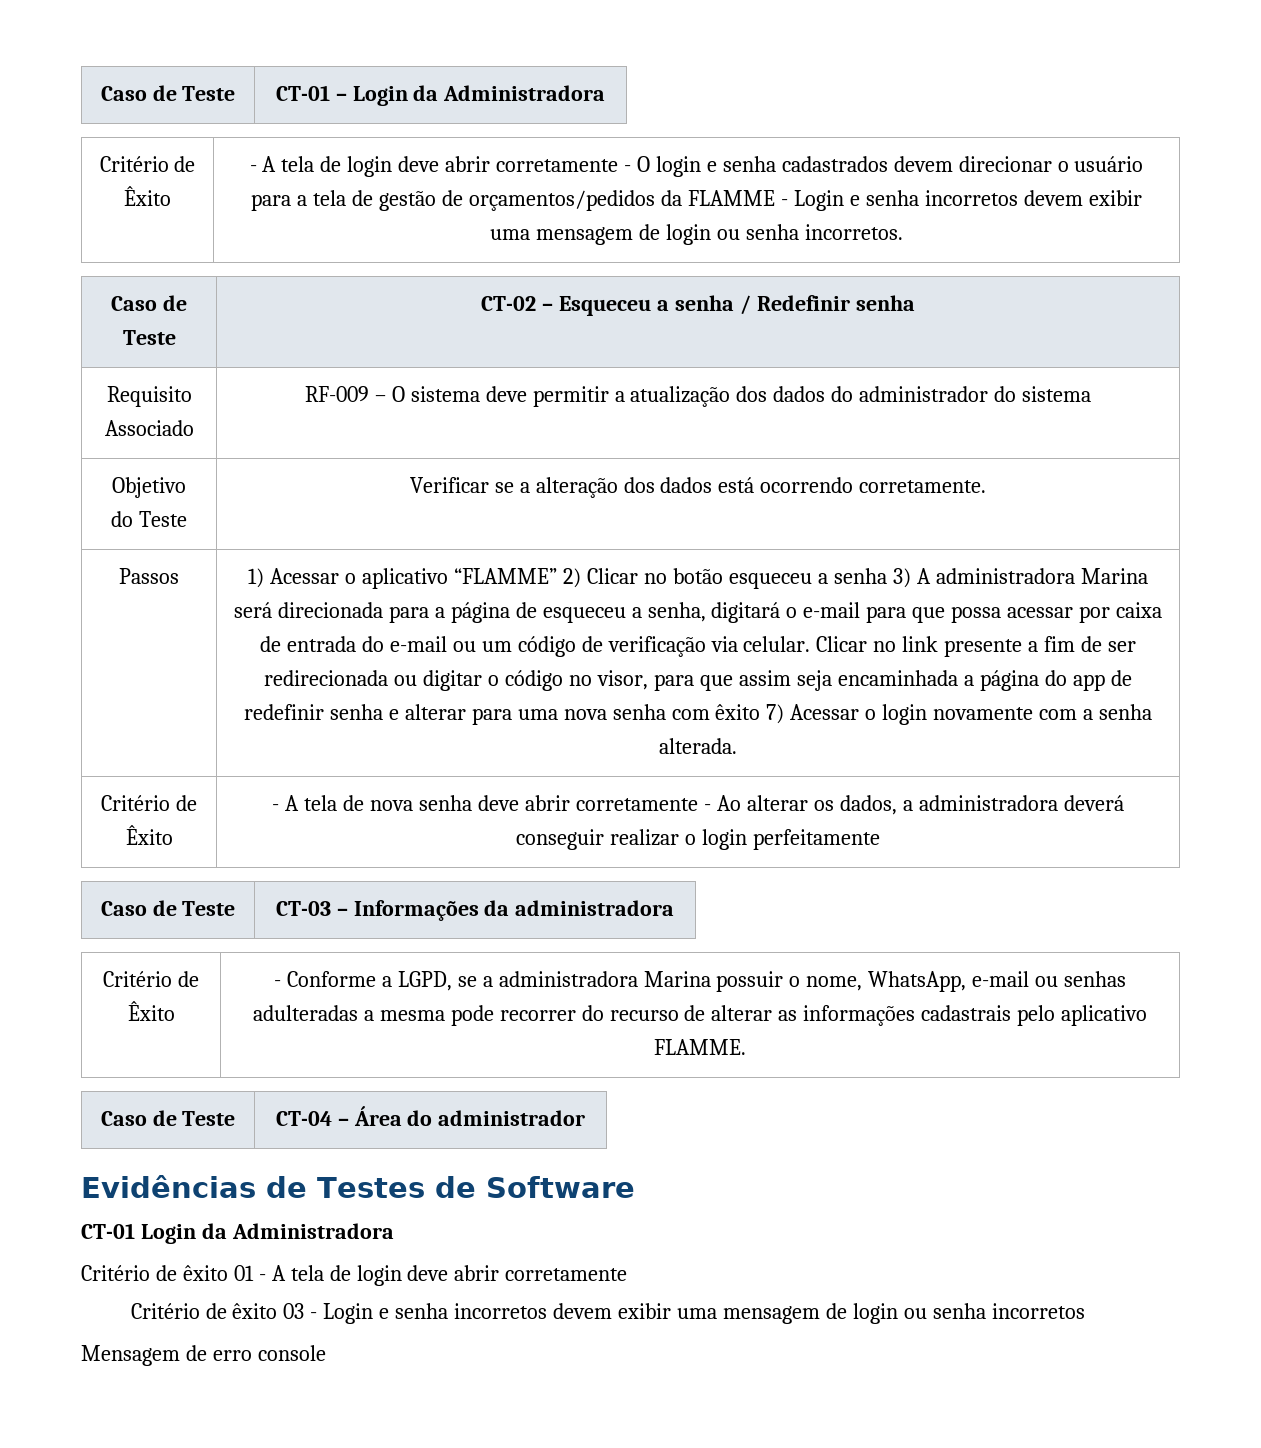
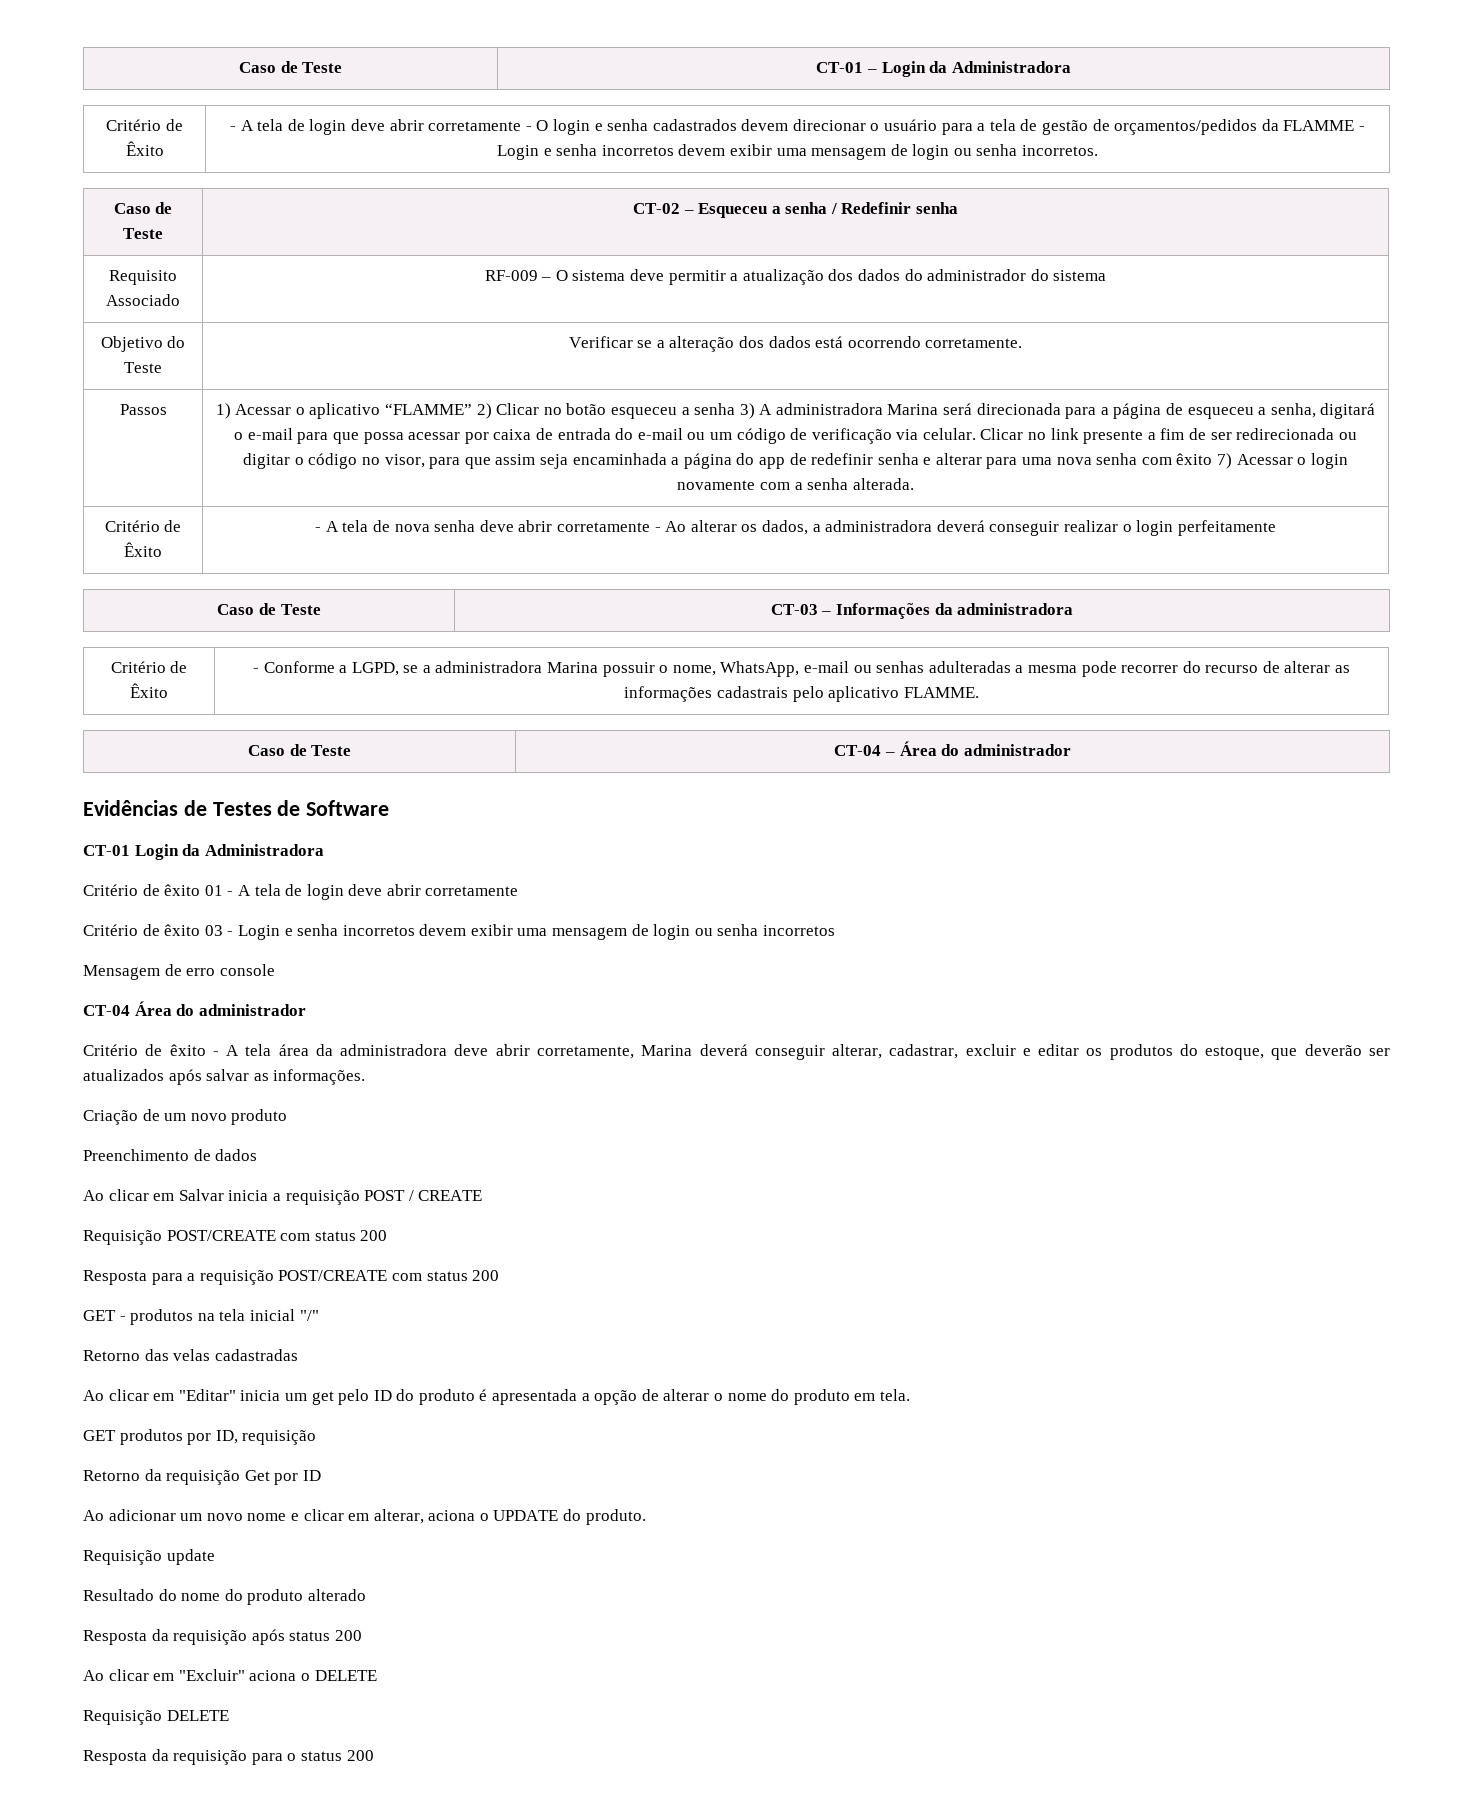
+ CT-04 Área do administrador
+ Critério de êxito - A tela área da administradora deve abrir corretamente, Marina deverá conseguir alterar, cadastrar, excluir e editar os produtos do estoque, que deverão ser atualizados após salvar as informações.
+ Criação de um novo produto
+ Preenchimento de dados
+ Ao clicar em Salvar inicia a requisição POST / CREATE
+ Requisição POST/CREATE com status 200
+ Resposta para a requisição POST/CREATE com status 200
+ GET - produtos na tela inicial "/"
+ Retorno das velas cadastradas
+ Ao clicar em "Editar" inicia um get pelo ID do produto é apresentada a opção de alterar o nome do produto em tela.
+ GET produtos por ID, requisição
+ Retorno da requisição Get por ID
+ Ao adicionar um novo nome e clicar em alterar, aciona o UPDATE do produto.
+ Requisição update
+ Resultado do nome do produto alterado
+ Resposta da requisição após status 200
+ Ao clicar em "Excluir" aciona o DELETE
+ Requisição DELETE
+ Resposta da requisição para o status 200

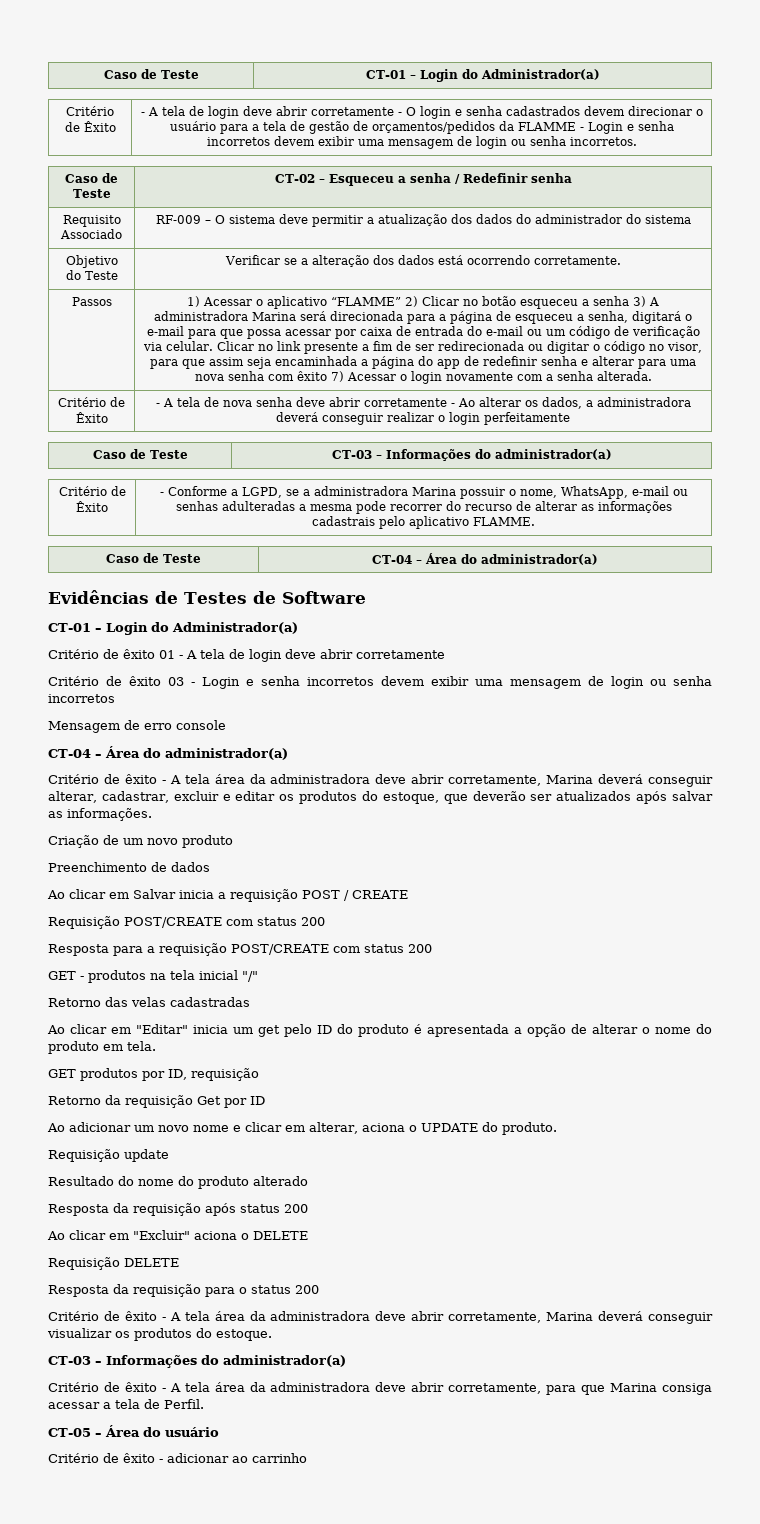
- Caso de Teste | CT-01 – Login da Administradora
+ Caso de Teste | CT-01 – Login do Administrador(a)
- Caso de Teste | CT-03 – Informações da administradora
+ Caso de Teste | CT-03 – Informações do administrador(a)
- Caso de Teste | CT-04 – Área do administrador
+ Caso de Teste | CT-04 – Área do administrador(a)
  Evidências de Testes de Software
- CT-01 Login da Administradora
+ CT-01 – Login do Administrador(a)
  Mensagem de erro console
- CT-04 Área do administrador
+ CT-04 – Área do administrador(a)
+ Critério de êxito - A tela área da administradora deve abrir corretamente, Marina deverá conseguir visualizar os produtos do estoque.
+ CT-03 – Informações do administrador(a)
+ Critério de êxito - A tela área da administradora deve abrir corretamente, para que Marina consiga acessar a tela de Perfil.
+ CT-05 – Área do usuário
+ Critério de êxito - adicionar ao carrinho

